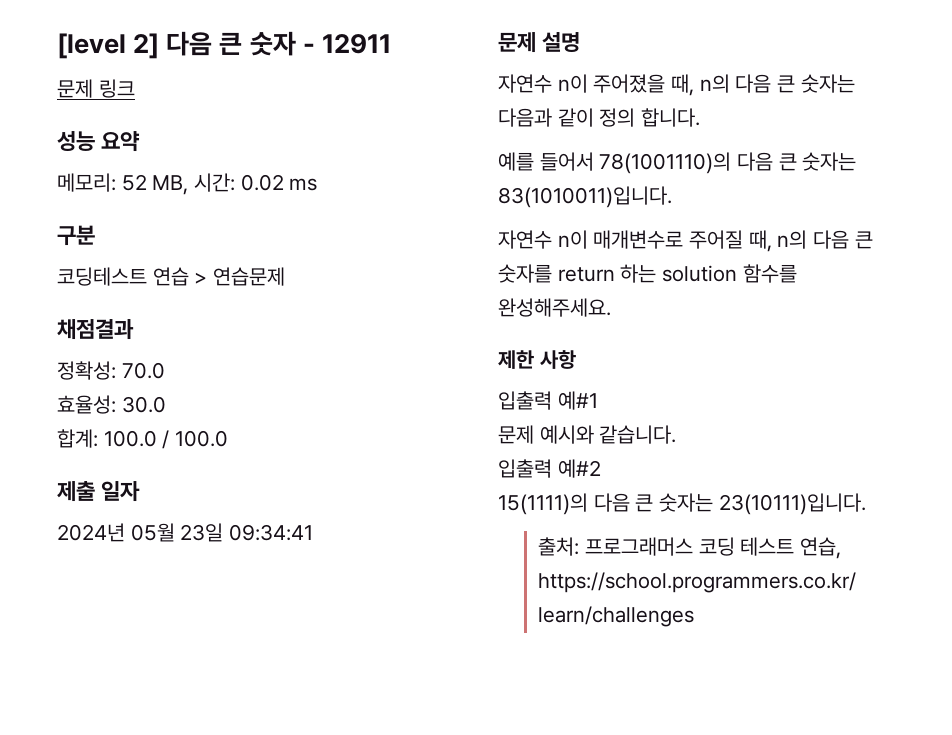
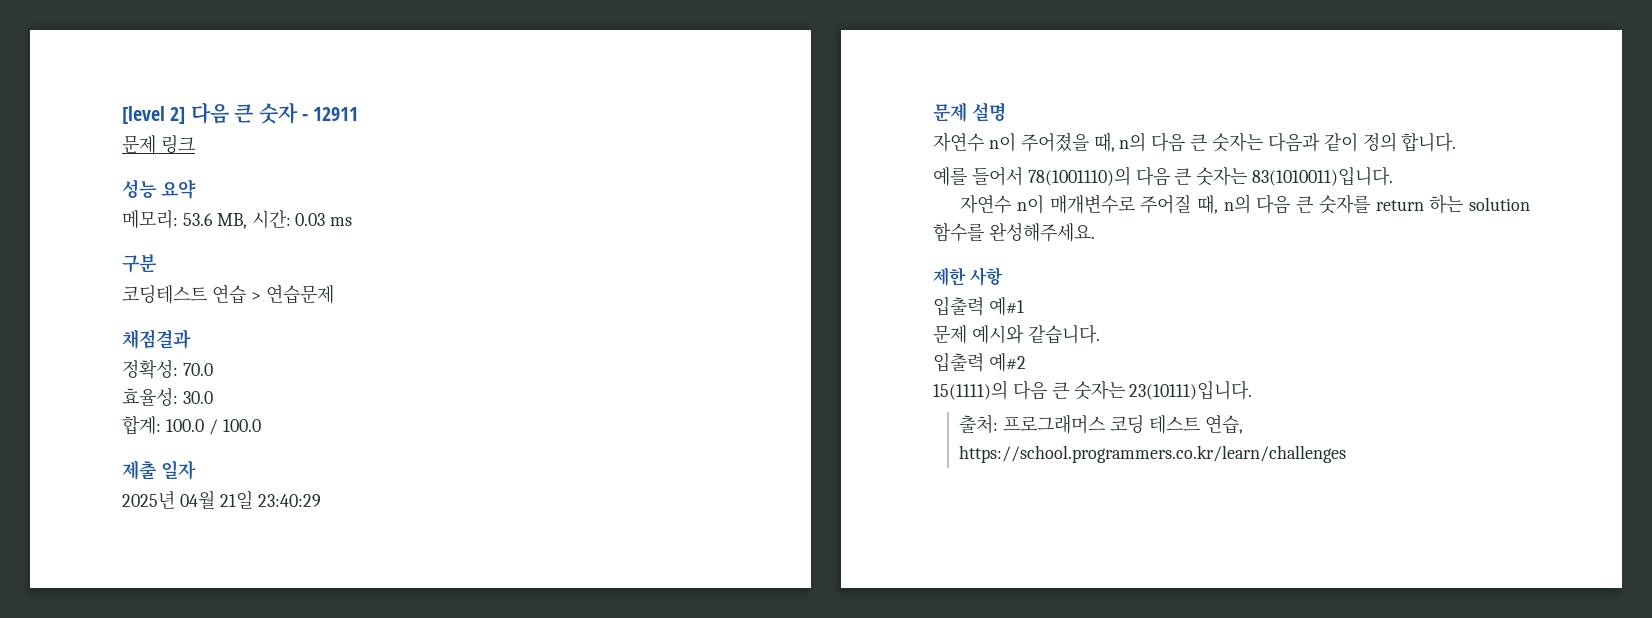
- 메모리: 52 MB, 시간: 0.02 ms
+ 메모리: 53.6 MB, 시간: 0.03 ms
- 2024년 05월 23일 09:34:41
+ 2025년 04월 21일 23:40:29

